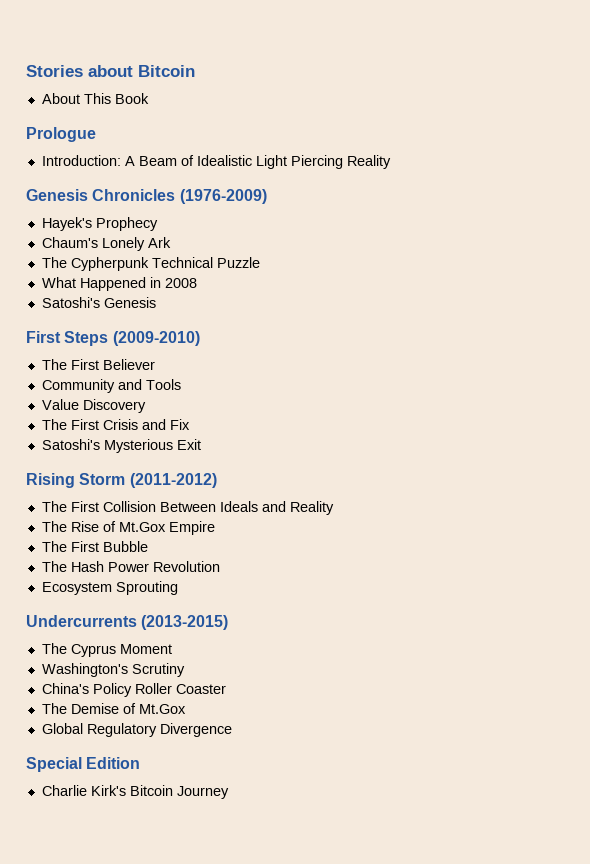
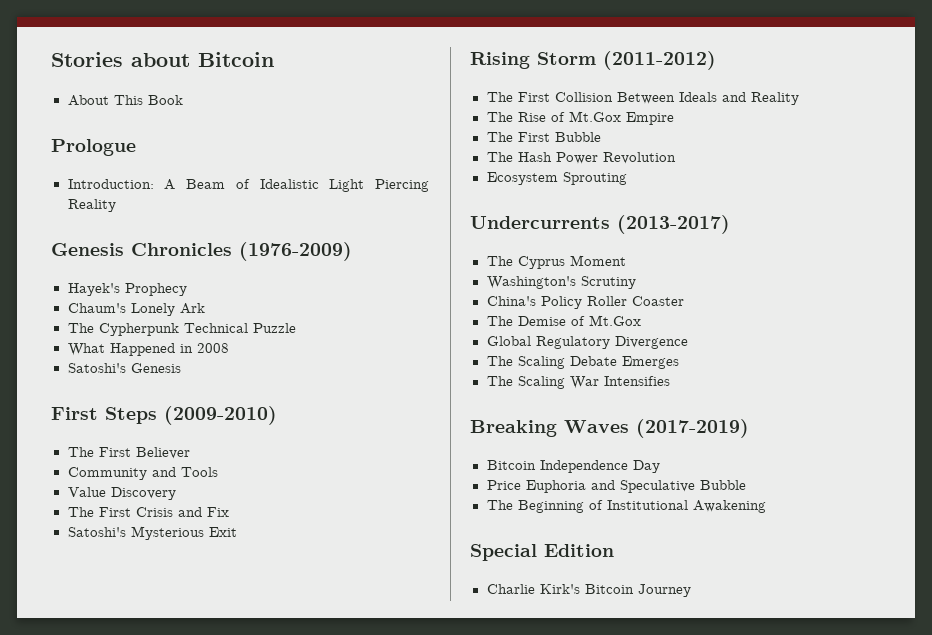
- Undercurrents (2013-2015)
+ Undercurrents (2013-2017)
+ The Scaling Debate Emerges
+ The Scaling War Intensifies
+ Breaking Waves (2017-2019)
+ Bitcoin Independence Day
+ Price Euphoria and Speculative Bubble
+ The Beginning of Institutional Awakening

